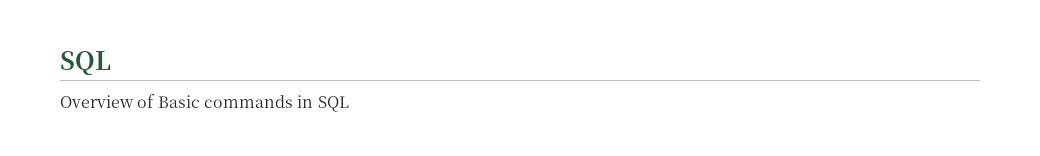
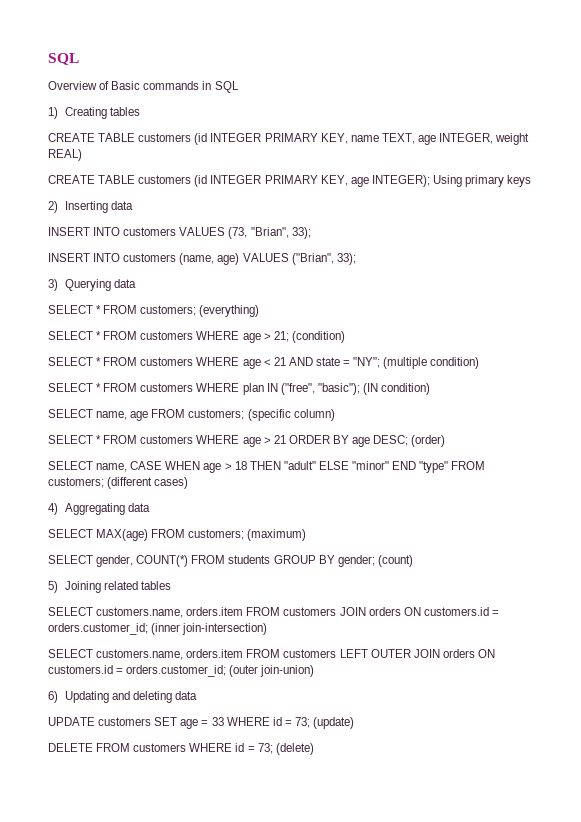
+ 1) Creating tables
+ CREATE TABLE customers (id INTEGER PRIMARY KEY, name TEXT, age INTEGER, weight REAL)
+ CREATE TABLE customers (id INTEGER PRIMARY KEY, age INTEGER); Using primary keys
+ 2) Inserting data
+ INSERT INTO customers VALUES (73, "Brian", 33);
+ INSERT INTO customers (name, age) VALUES ("Brian", 33);
+ 3) Querying data
+ SELECT * FROM customers; (everything)
+ SELECT * FROM customers WHERE age > 21; (condition)
+ SELECT * FROM customers WHERE age < 21 AND state = "NY"; (multiple condition)
+ SELECT * FROM customers WHERE plan IN ("free", "basic"); (IN condition)
+ SELECT name, age FROM customers; (specific column)
+ SELECT * FROM customers WHERE age > 21 ORDER BY age DESC; (order)
+ SELECT name, CASE WHEN age > 18 THEN "adult" ELSE "minor" END "type" FROM customers; (different cases)
+ 4) Aggregating data
+ SELECT MAX(age) FROM customers; (maximum)
+ SELECT gender, COUNT(*) FROM students GROUP BY gender; (count)
+ 5) Joining related tables
+ SELECT customers.name, orders.item FROM customers JOIN orders ON customers.id = orders.customer_id; (inner join-intersection)
+ SELECT customers.name, orders.item FROM customers LEFT OUTER JOIN orders ON customers.id = orders.customer_id; (outer join-union)
+ 6) Updating and deleting data
+ UPDATE customers SET age = 33 WHERE id = 73; (update)
+ DELETE FROM customers WHERE id = 73; (delete)

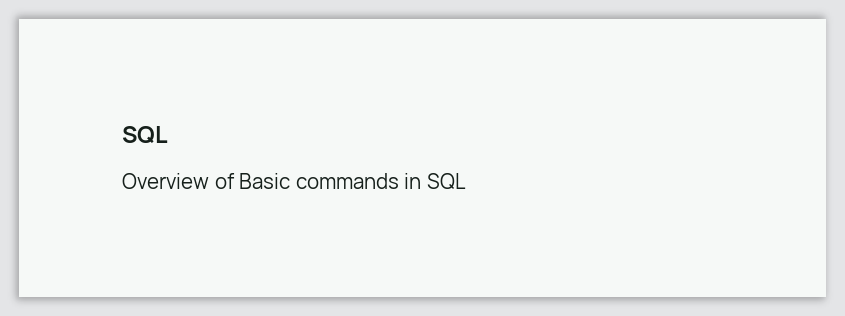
- 1) Creating tables
- CREATE TABLE customers (id INTEGER PRIMARY KEY, name TEXT, age INTEGER, weight REAL)
- CREATE TABLE customers (id INTEGER PRIMARY KEY, age INTEGER); Using primary keys
- 2) Inserting data
- INSERT INTO customers VALUES (73, "Brian", 33);
- INSERT INTO customers (name, age) VALUES ("Brian", 33);
- 3) Querying data
- SELECT * FROM customers; (everything)
- SELECT * FROM customers WHERE age > 21; (condition)
- SELECT * FROM customers WHERE age < 21 AND state = "NY"; (multiple condition)
- SELECT * FROM customers WHERE plan IN ("free", "basic"); (IN condition)
- SELECT name, age FROM customers; (specific column)
- SELECT * FROM customers WHERE age > 21 ORDER BY age DESC; (order)
- SELECT name, CASE WHEN age > 18 THEN "adult" ELSE "minor" END "type" FROM customers; (different cases)
- 4) Aggregating data
- SELECT MAX(age) FROM customers; (maximum)
- SELECT gender, COUNT(*) FROM students GROUP BY gender; (count)
- 5) Joining related tables
- SELECT customers.name, orders.item FROM customers JOIN orders ON customers.id = orders.customer_id; (inner join-intersection)
- SELECT customers.name, orders.item FROM customers LEFT OUTER JOIN orders ON customers.id = orders.customer_id; (outer join-union)
- 6) Updating and deleting data
- UPDATE customers SET age = 33 WHERE id = 73; (update)
- DELETE FROM customers WHERE id = 73; (delete)

